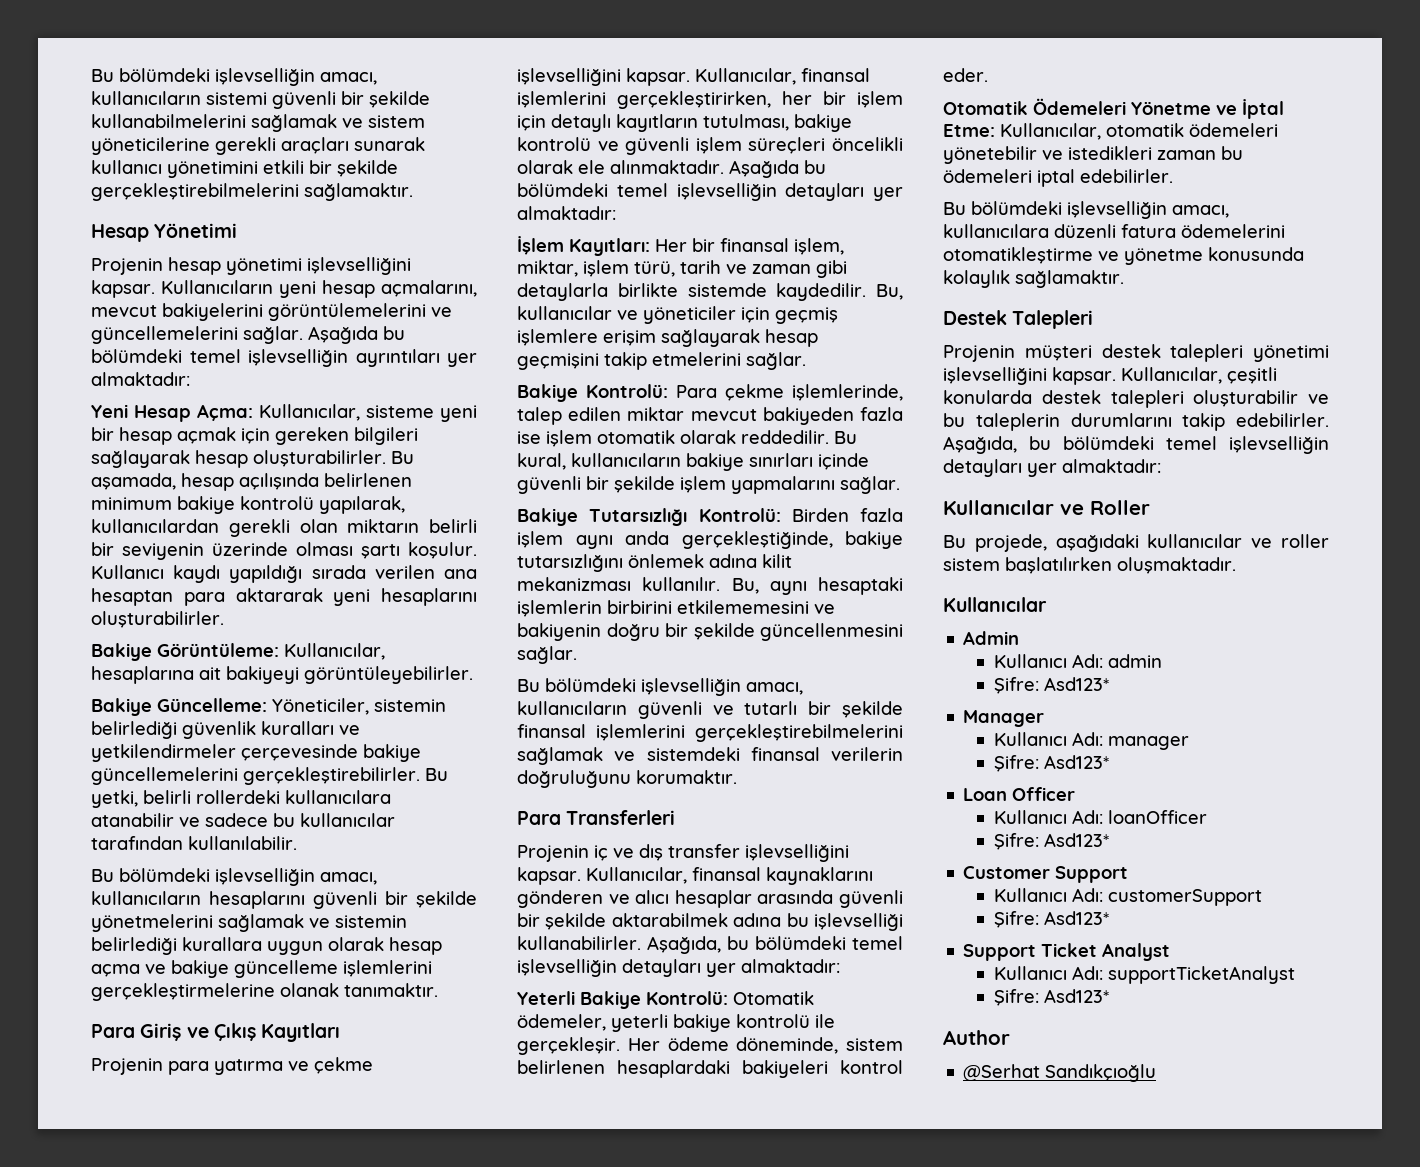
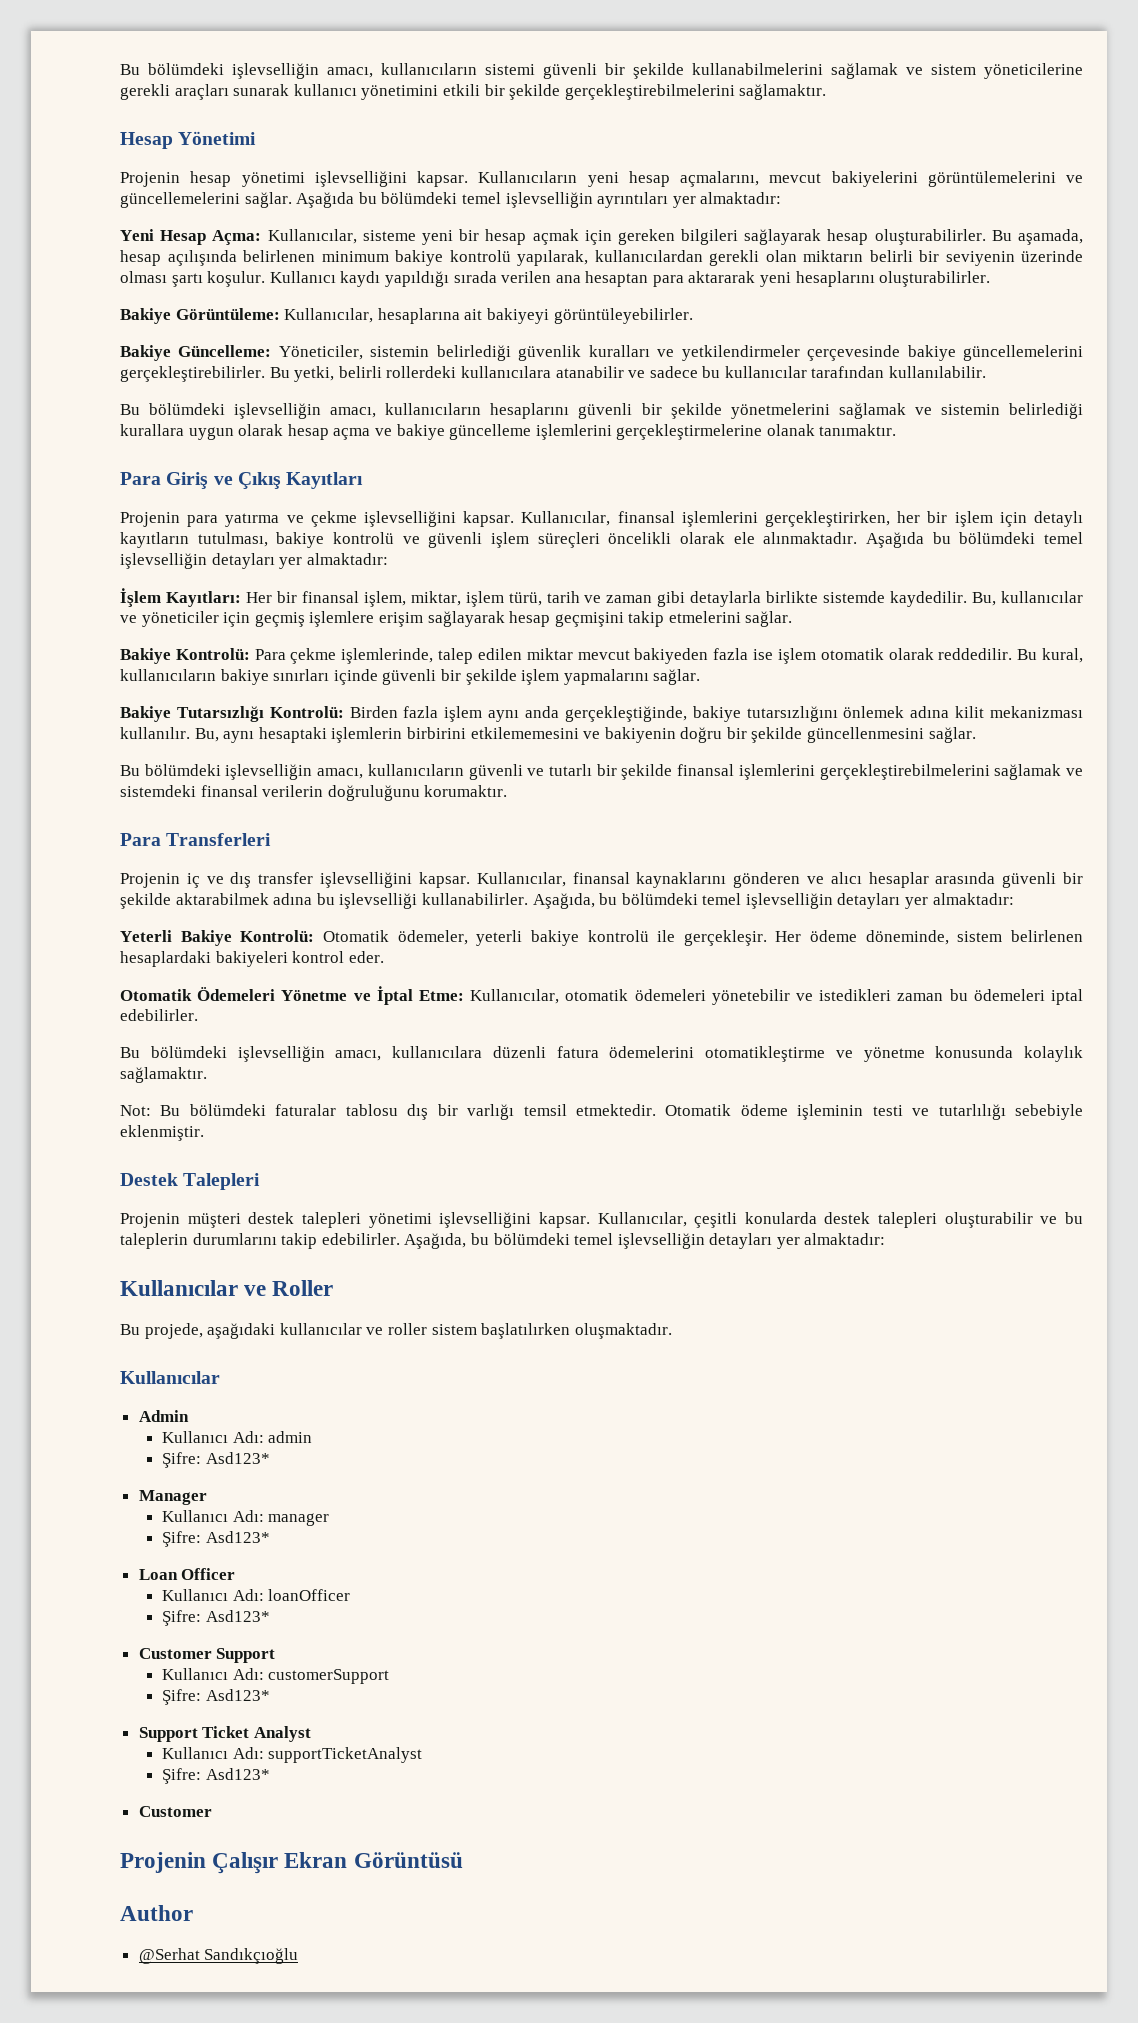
+ Not: Bu bölümdeki faturalar tablosu dış bir varlığı temsil etmektedir. Otomatik ödeme işleminin testi ve tutarlılığı sebebiyle eklenmiştir.
  Kullanıcı Adı: supportTicketAnalyst
  Şifre: Asd123*
+ Customer
+ Projenin Çalışır Ekran Görüntüsü

